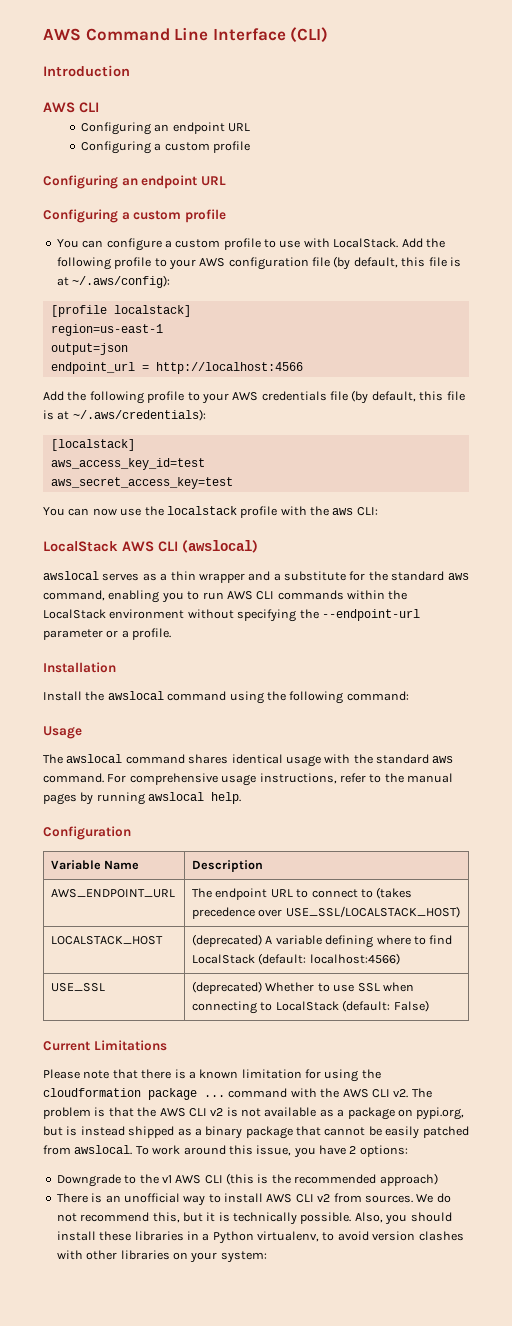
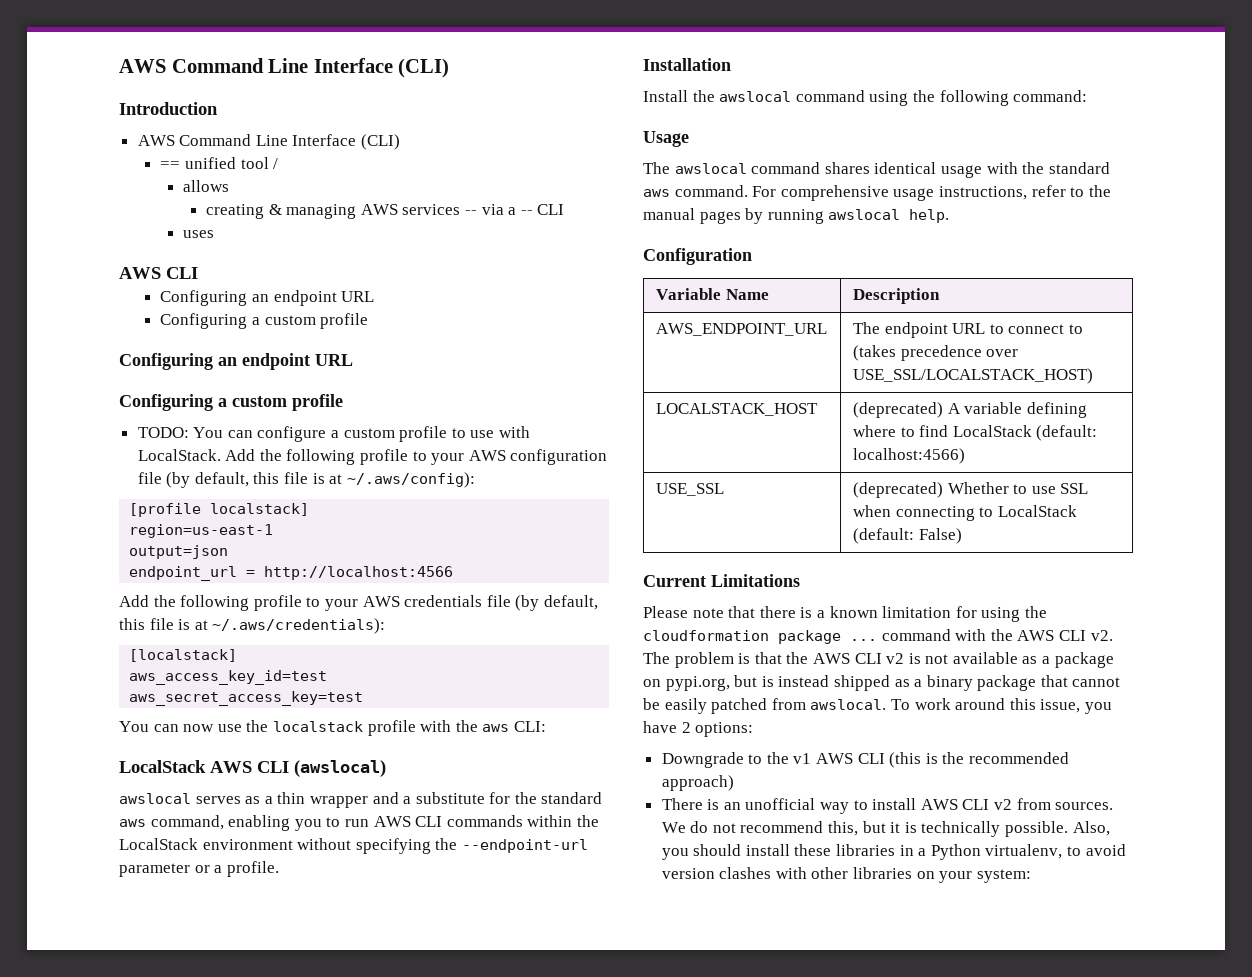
  Introduction
+ AWS Command Line Interface (CLI)
+ == unified tool /
+ allows
+ creating & managing AWS services -- via a -- CLI
+ uses
- You can configure a custom profile to use with LocalStack.
+ TODO: You can configure a custom profile to use with LocalStack.

